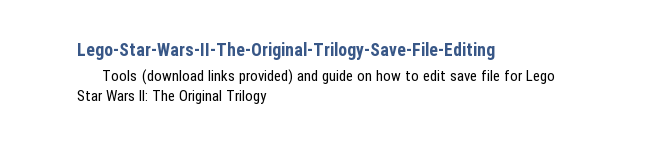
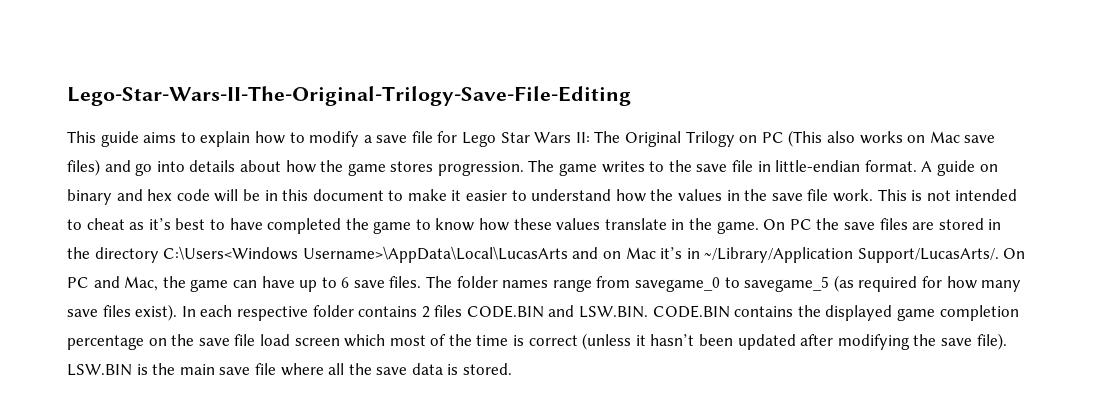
- Tools (download links provided) and guide on how to edit save file for Lego Star Wars II: The Original Trilogy
+ This guide aims to explain how to modify a save file for Lego Star Wars II: The Original Trilogy on PC (This also works on Mac save files) and go into details about how the game stores progression. The game writes to the save file in little-endian format. A guide on binary and hex code will be in this document to make it easier to understand how the values in the save file work. This is not intended to cheat as it’s best to have completed the game to know how these values translate in the game. On PC the save files are stored in the directory C:\Users<Windows Username>\AppData\Local\LucasArts and on Mac it’s in ~/Library/Application Support/LucasArts/. On PC and Mac, the game can have up to 6 save files. The folder names range from savegame_0 to savegame_5 (as required for how many save files exist). In each respective folder contains 2 files CODE.BIN and LSW.BIN. CODE.BIN contains the displayed game completion percentage on the save file load screen which most of the time is correct (unless it hasn’t been updated after modifying the save file). LSW.BIN is the main save file where all the save data is stored.

